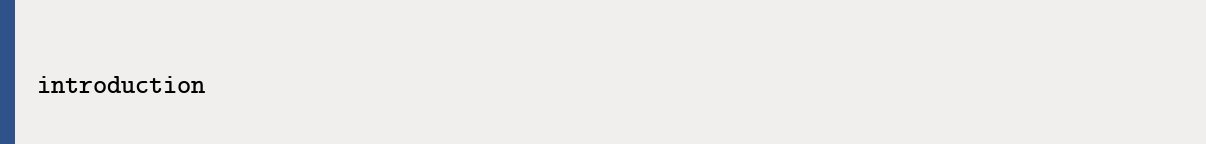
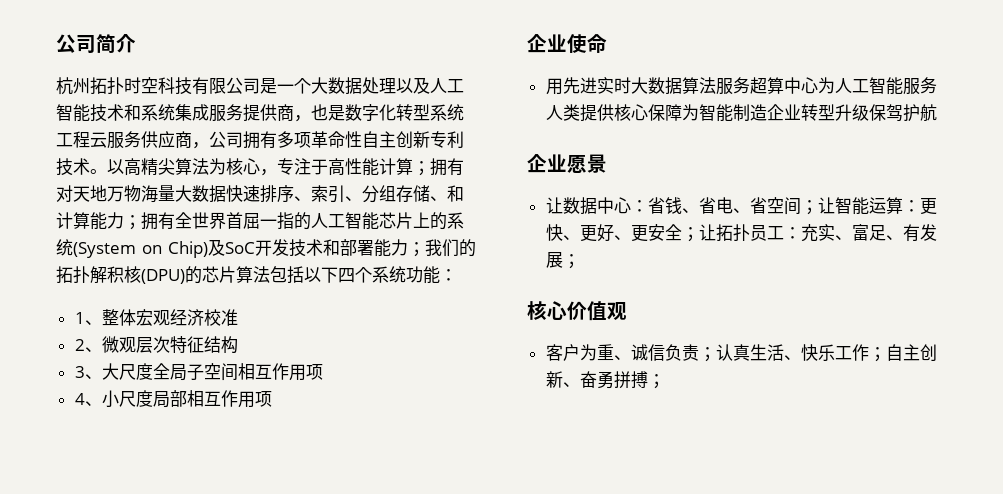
- introduction
+ 公司简介
+ 杭州拓扑时空科技有限公司是一个大数据处理以及人工智能技术和系统集成服务提供商，也是数字化转型系统工程云服务供应商，公司拥有多项革命性自主创新专利技术。以高精尖算法为核心，专注于高性能计算；拥有对天地万物海量大数据快速排序、索引、分组存储、和计算能力；拥有全世界首屈一指的人工智能芯片上的系统(System on Chip)及SoC开发技术和部署能力；我们的拓扑解积核(DPU)的芯片算法包括以下四个系统功能：
+ 1、整体宏观经济校准
+ 2、微观层次特征结构
+ 3、大尺度全局子空间相互作用项
+ 4、小尺度局部相互作用项
+ 企业使命
+ 用先进实时大数据算法服务超算中心为人工智能服务人类提供核心保障为智能制造企业转型升级保驾护航
+ 企业愿景
+ 让数据中心：省钱、省电、省空间；让智能运算：更快、更好、更安全；让拓扑员工：充实、富足、有发展；
+ 核心价值观
+ 客户为重、诚信负责；认真生活、快乐工作；自主创新、奋勇拼搏；

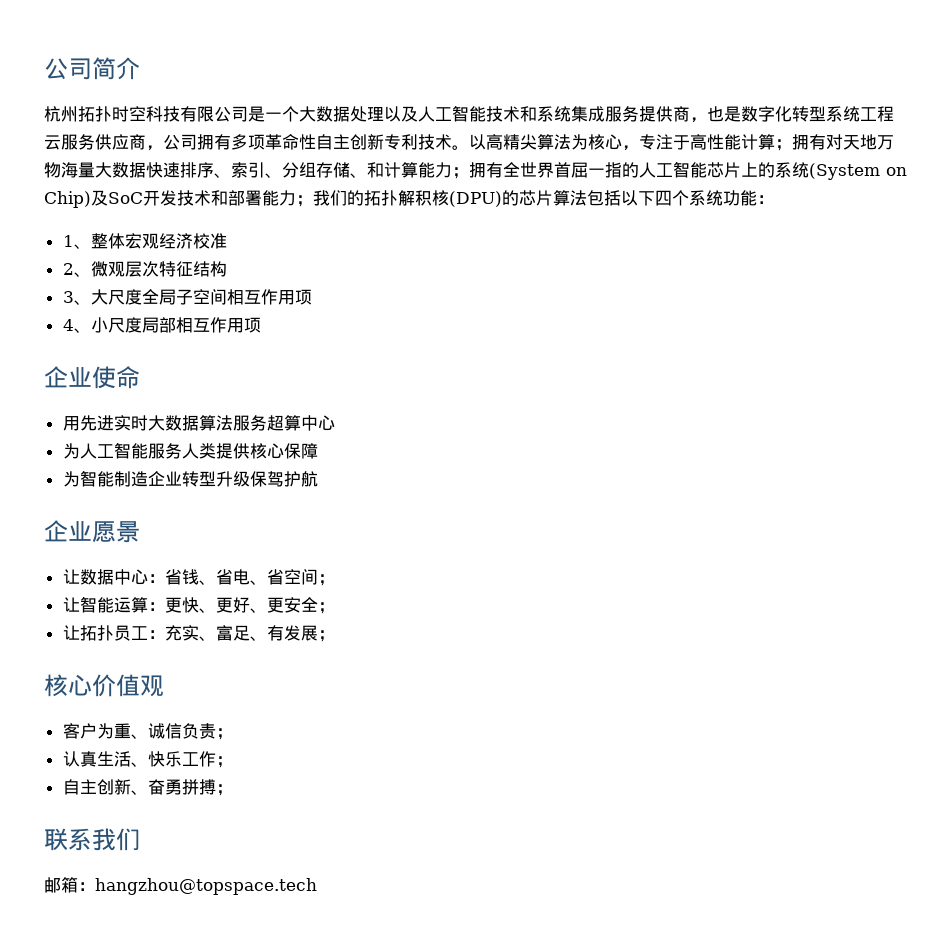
- 用先进实时大数据算法服务超算中心为人工智能服务人类提供核心保障为智能制造企业转型升级保驾护航
+ 用先进实时大数据算法服务超算中心
+ 为人工智能服务人类提供核心保障
+ 为智能制造企业转型升级保驾护航
- 让数据中心：省钱、省电、省空间；让智能运算：更快、更好、更安全；让拓扑员工：充实、富足、有发展；
+ 让数据中心：省钱、省电、省空间；
+ 让智能运算：更快、更好、更安全；
+ 让拓扑员工：充实、富足、有发展；
- 客户为重、诚信负责；认真生活、快乐工作；自主创新、奋勇拼搏；
+ 客户为重、诚信负责；
+ 认真生活、快乐工作；
+ 自主创新、奋勇拼搏；
+ 联系我们
+ 邮箱：hangzhou@topspace.tech

